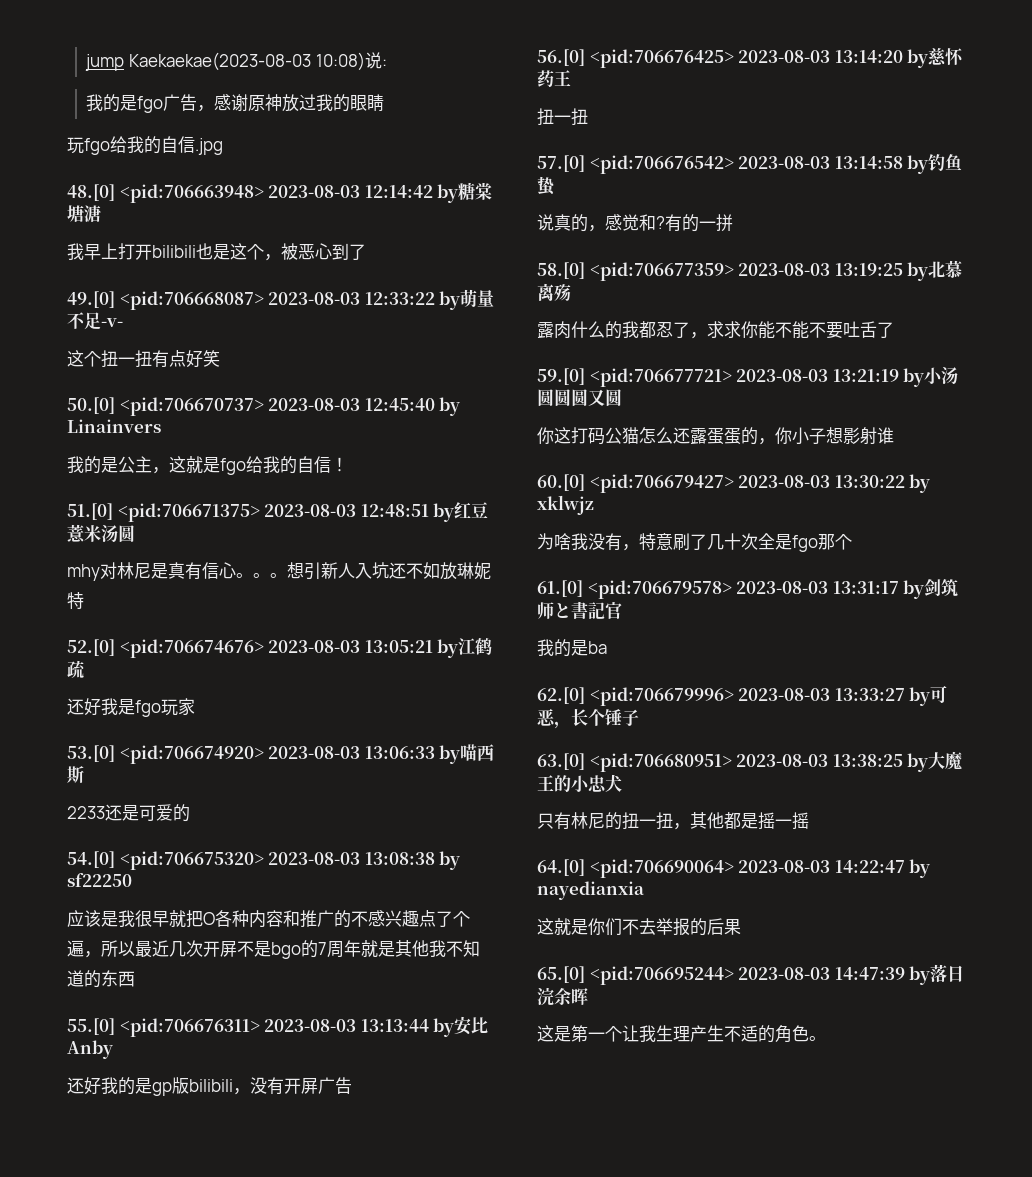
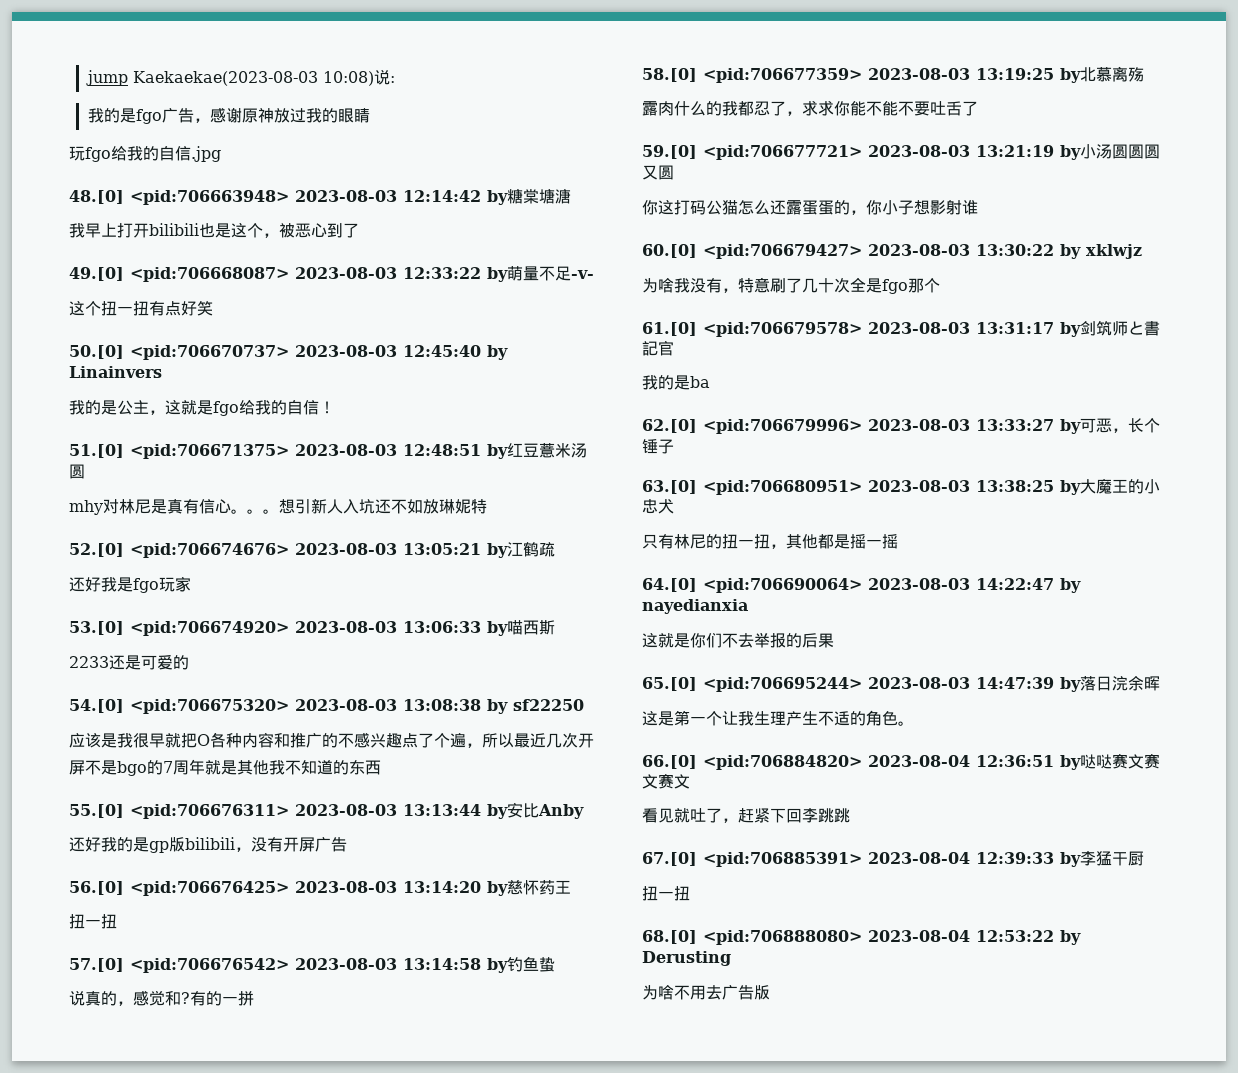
+ 66.[0] <pid:706884820> 2023-08-04 12:36:51 by哒哒赛文赛文赛文
+ 看见就吐了，赶紧下回李跳跳
+ 67.[0] <pid:706885391> 2023-08-04 12:39:33 by李猛干厨
+ 扭一扭
+ 68.[0] <pid:706888080> 2023-08-04 12:53:22 by Derusting
+ 为啥不用去广告版

